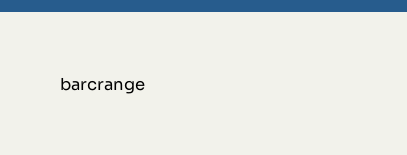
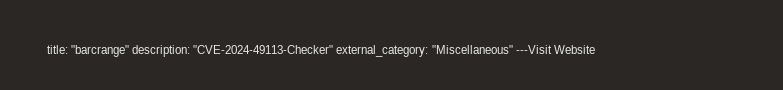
- barcrange
+ title: "barcrange" description: "CVE-2024-49113-Checker" external_category: "Miscellaneous" ---Visit Website

